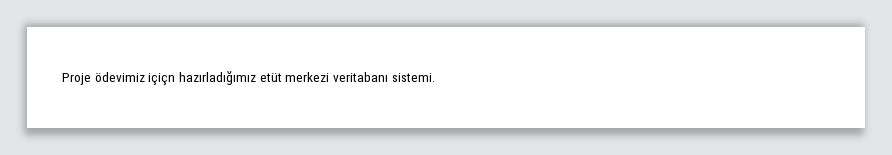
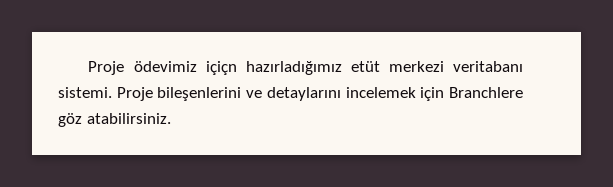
+ Proje bileşenlerini ve detaylarını incelemek için Branchlere göz atabilirsiniz.

